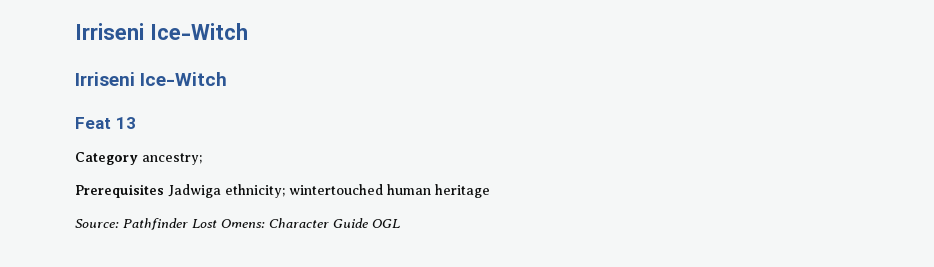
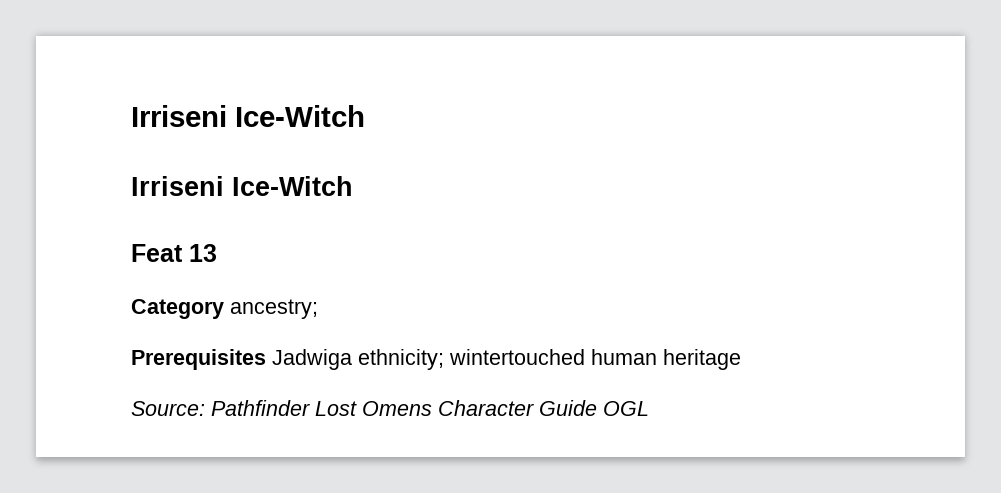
- Source: Pathfinder Lost Omens: Character Guide OGL
+ Source: Pathfinder Lost Omens Character Guide OGL

